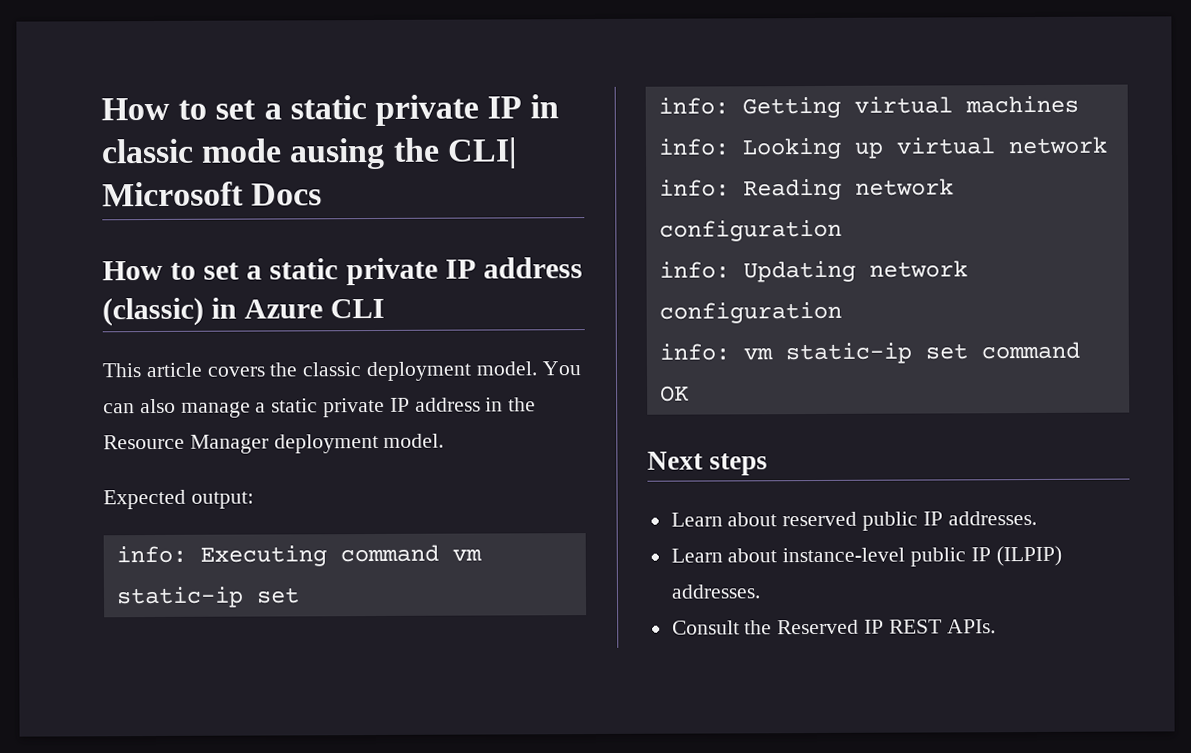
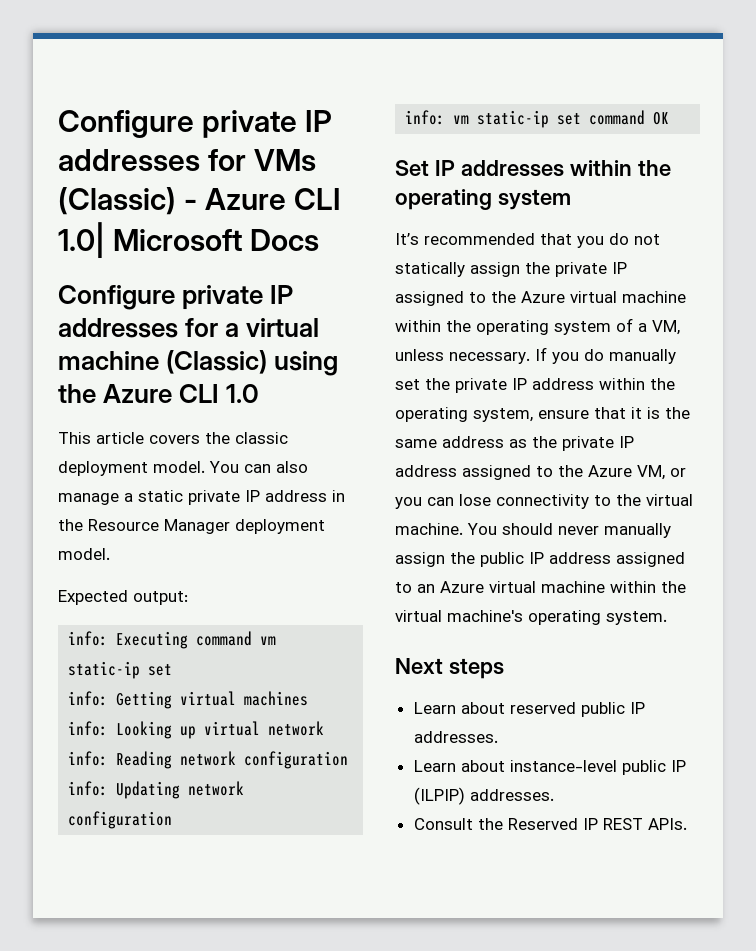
- How to set a static private IP in classic mode ausing the CLI| Microsoft Docs
- How to set a static private IP address (classic) in Azure CLI
+ Configure private IP addresses for VMs (Classic) - Azure CLI 1.0| Microsoft Docs
+ Configure private IP addresses for a virtual machine (Classic) using the Azure CLI 1.0
+ Set IP addresses within the operating system
+ It’s recommended that you do not statically assign the private IP assigned to the Azure virtual machine within the operating system of a VM, unless necessary. If you do manually set the private IP address within the operating system, ensure that it is the same address as the private IP address assigned to the Azure VM, or you can lose connectivity to the virtual machine. You should never manually assign the public IP address assigned to an Azure virtual machine within the virtual machine's operating system.

